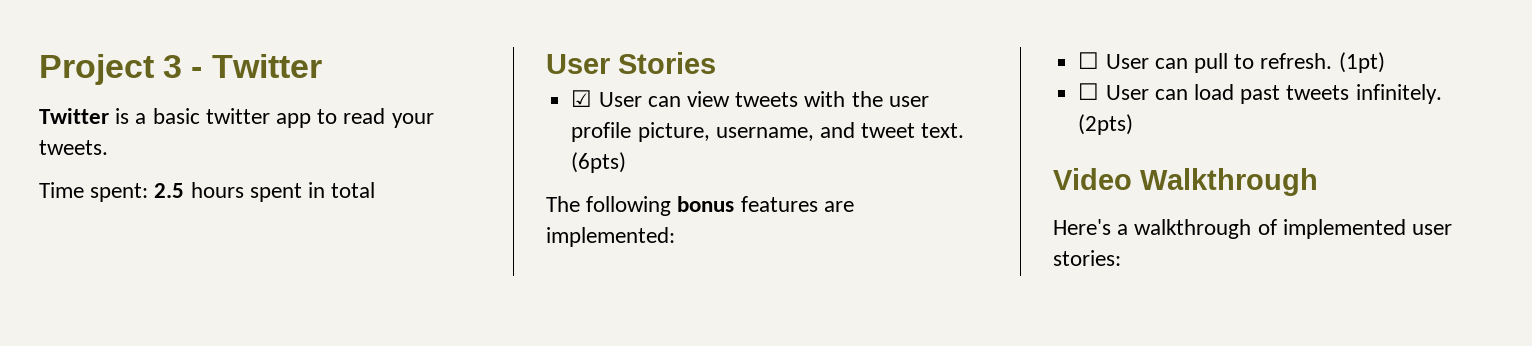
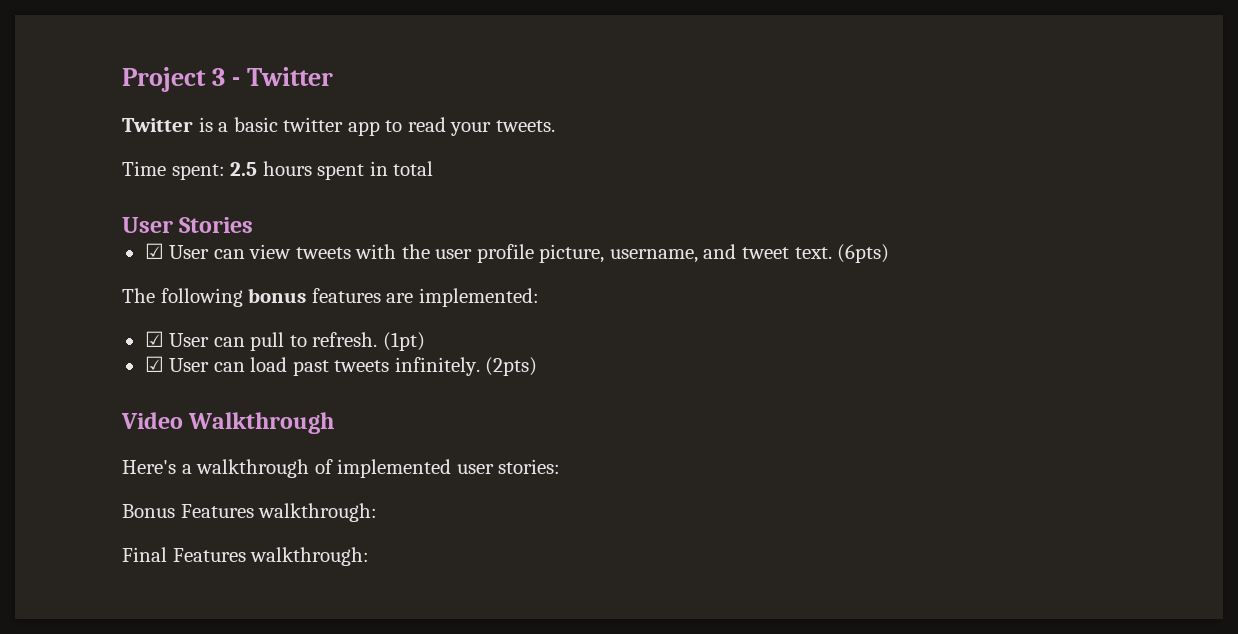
- ☐ User can pull to refresh.
+ ☑ User can pull to refresh.
- ☐ User can load past tweets infinitely.
+ ☑ User can load past tweets infinitely.
+ Bonus Features walkthrough:
+ Final Features walkthrough:

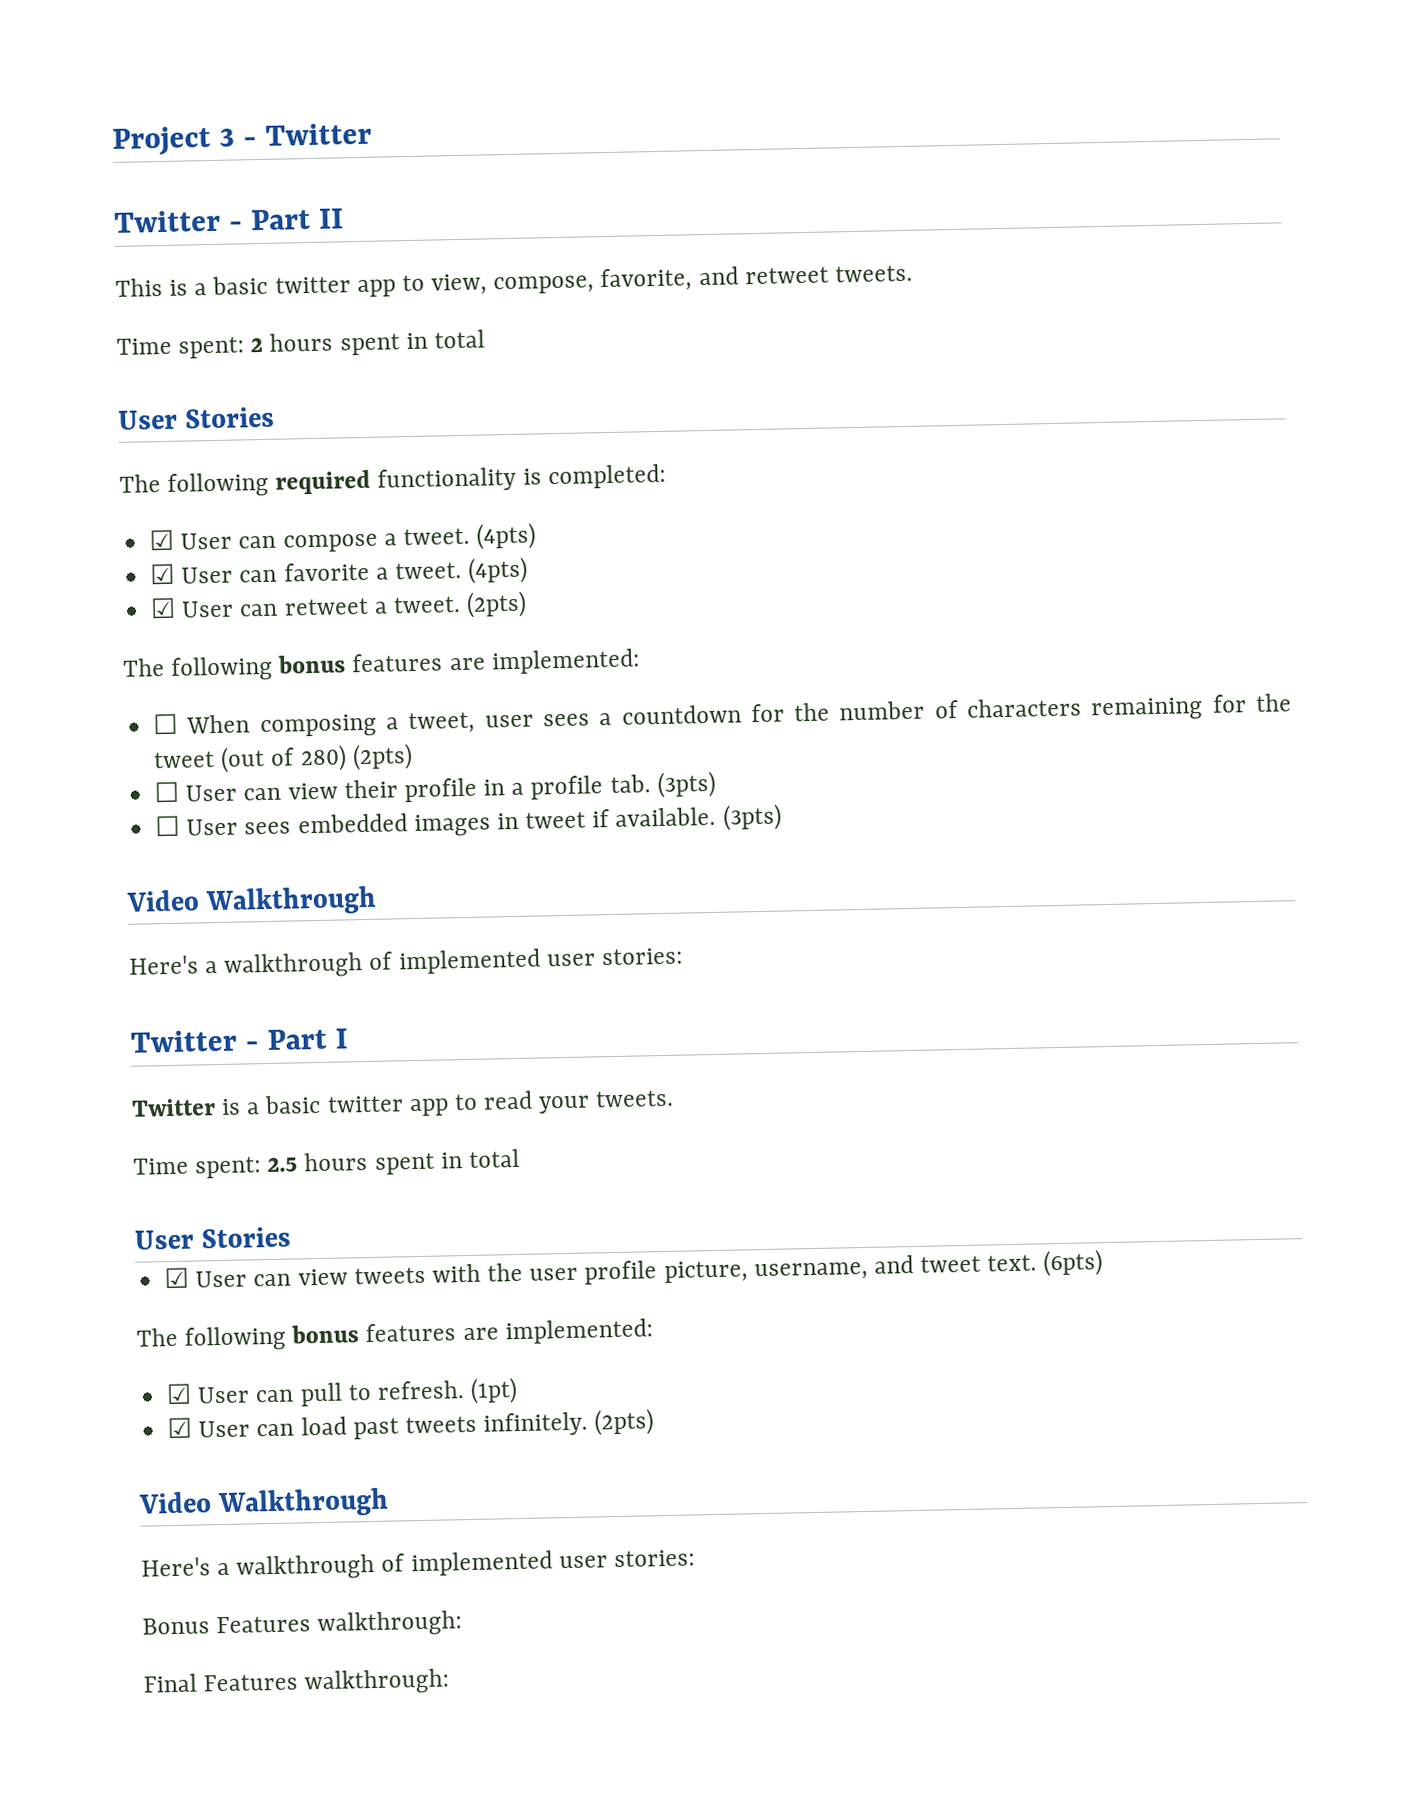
+ Twitter - Part II
+ This is a basic twitter app to view, compose, favorite, and retweet tweets.
+ Time spent: 2 hours spent in total
+ User Stories
+ The following required functionality is completed:
+ ☑ User can compose a tweet. (4pts)
+ ☑ User can favorite a tweet. (4pts)
+ ☑ User can retweet a tweet. (2pts)
+ The following bonus features are implemented:
+ ☐ When composing a tweet, user sees a countdown for the number of characters remaining for the tweet (out of 280) (2pts)
+ ☐ User can view their profile in a profile tab. (3pts)
+ ☐ User sees embedded images in tweet if available. (3pts)
+ Video Walkthrough
+ Here's a walkthrough of implemented user stories:
+ Twitter - Part I

